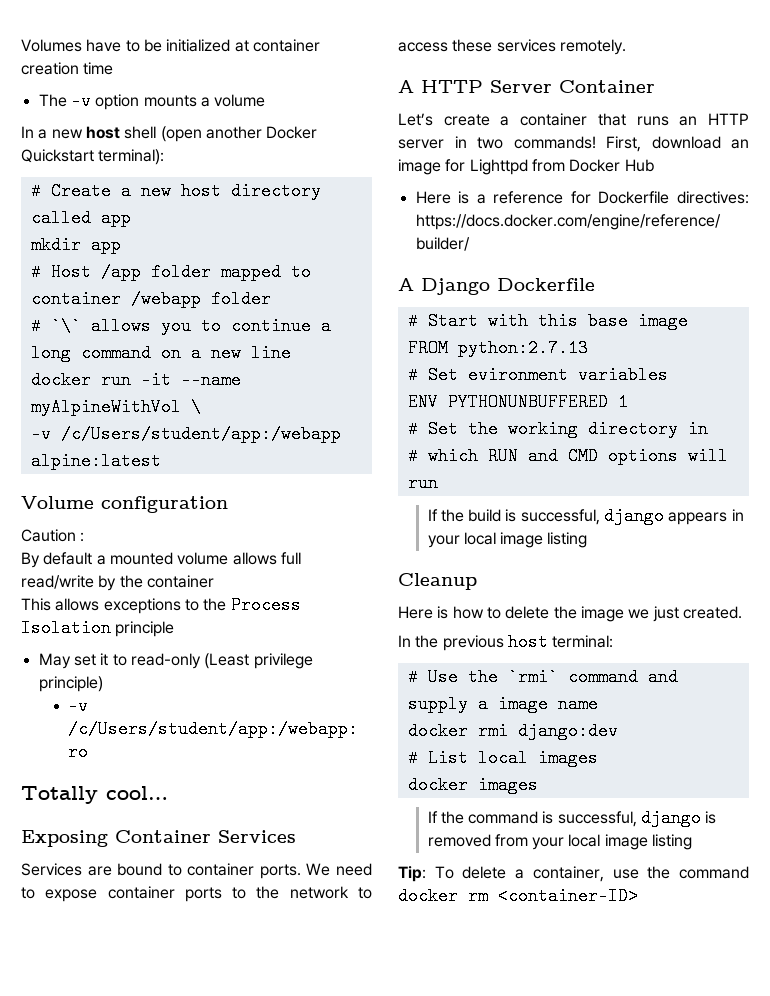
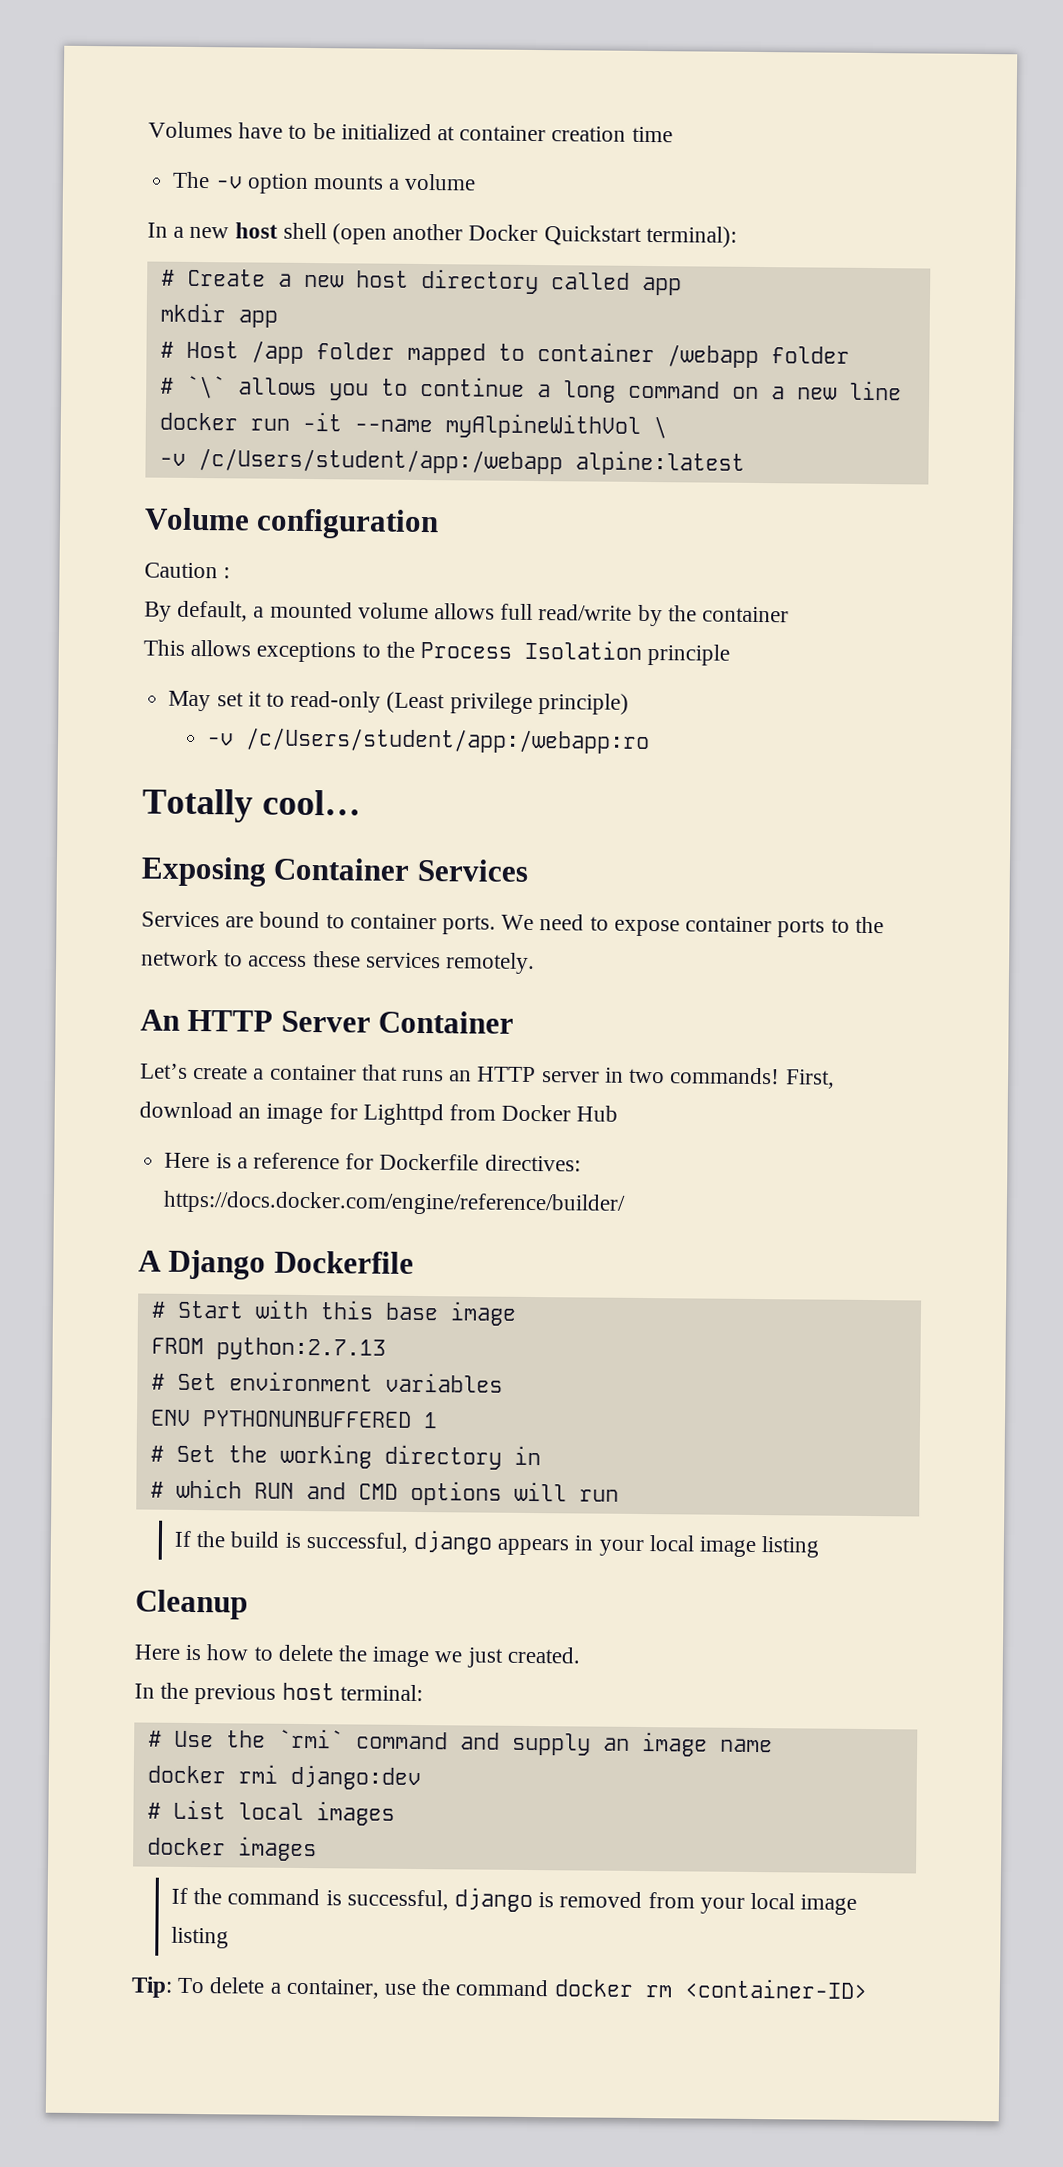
- By default a mounted volume allows full read/write by the container
+ By default, a mounted volume allows full read/write by the container
- A HTTP Server Container
+ An HTTP Server Container
- # Set evironment variables
+ # Set environment variables
- # Use the `rmi` command and supply a image name
+ # Use the `rmi` command and supply an image name

